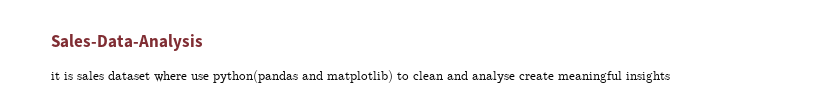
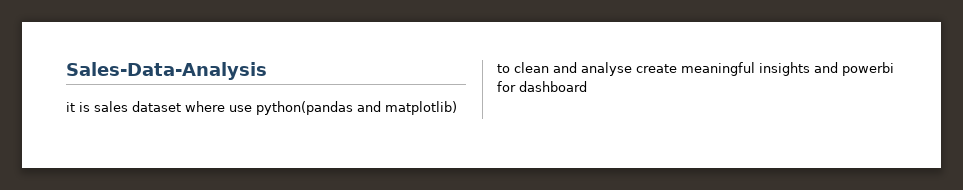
- it is sales dataset where use python(pandas and matplotlib) to clean and analyse create meaningful insights
+ it is sales dataset where use python(pandas and matplotlib) to clean and analyse create meaningful insights and powerbi for dashboard

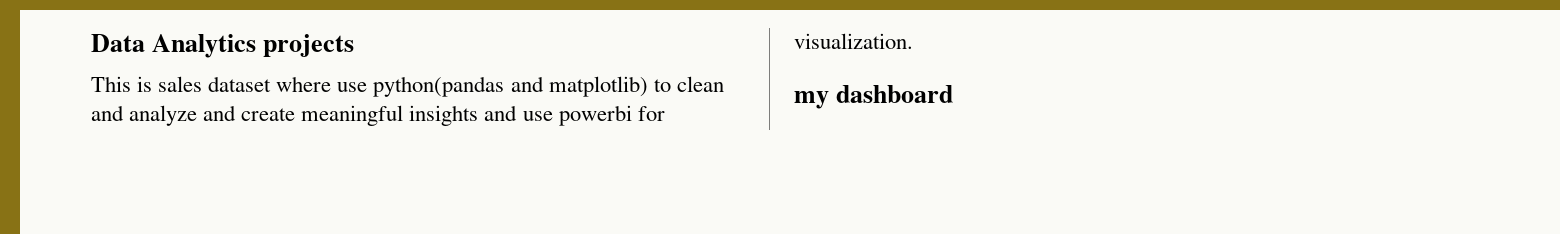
- Sales-Data-Analysis
- it is sales dataset where use python(pandas and matplotlib) to clean and analyse create meaningful insights and powerbi for dashboard
+ Data Analytics projects
+ This is sales dataset where use python(pandas and matplotlib) to clean and analyze and create meaningful insights and use powerbi for visualization.
+ my dashboard

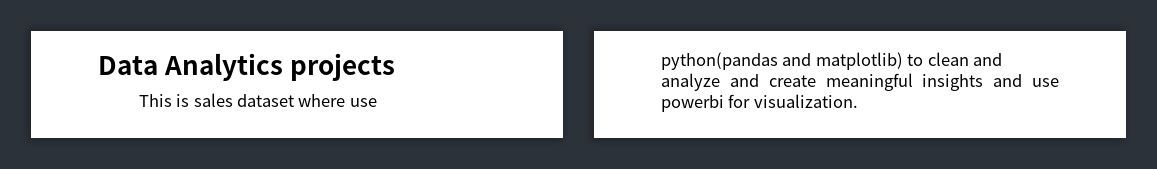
- my dashboard

